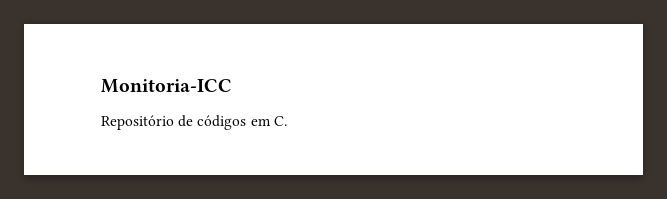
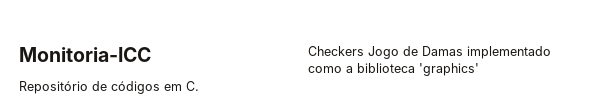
+ Checkers Jogo de Damas implementado como a biblioteca 'graphics'

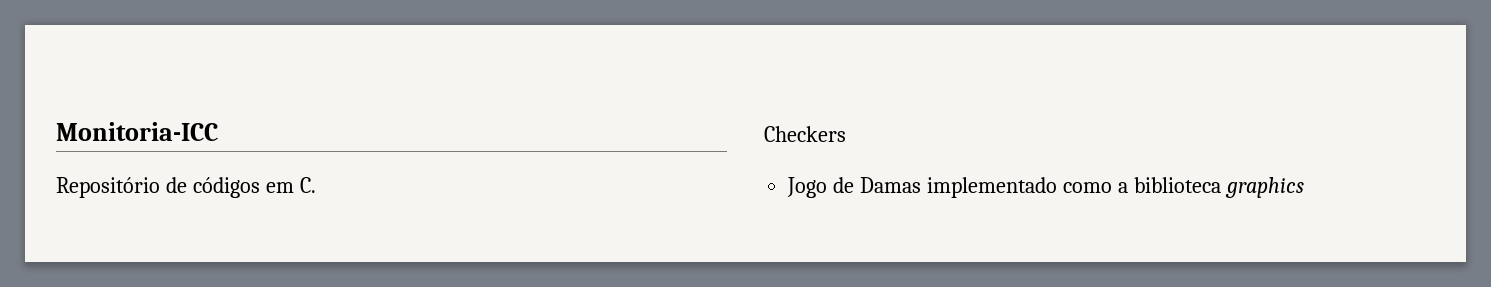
- Checkers Jogo de Damas implementado como a biblioteca 'graphics'
+ Checkers
+ Jogo de Damas implementado como a biblioteca graphics

